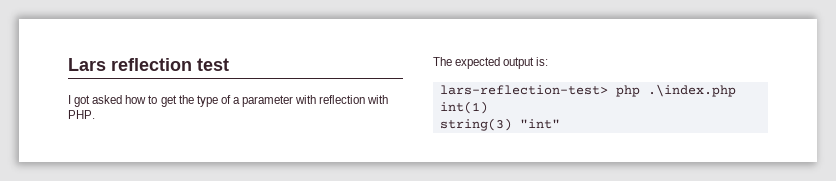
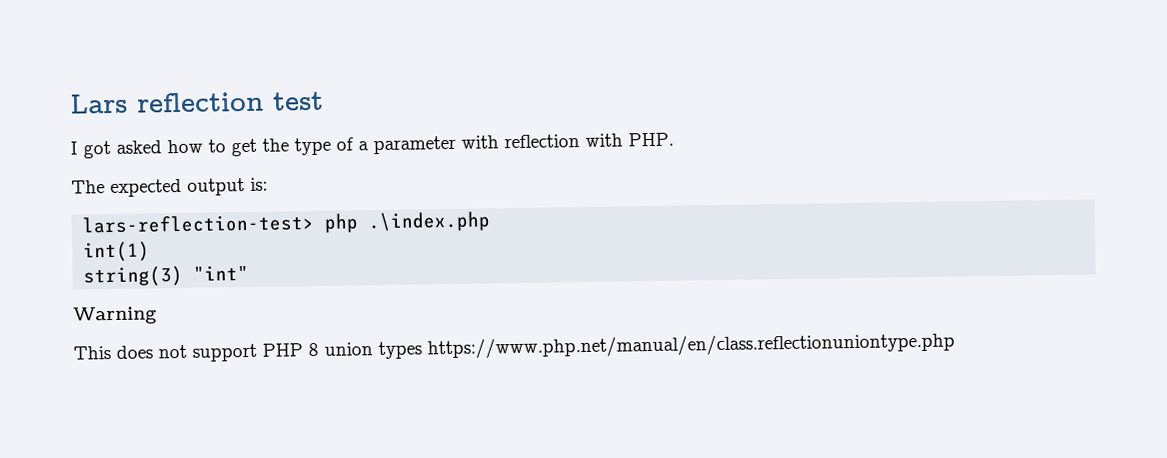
+ Warning
+ This does not support PHP 8 union types https://www.php.net/manual/en/class.reflectionuniontype.php

